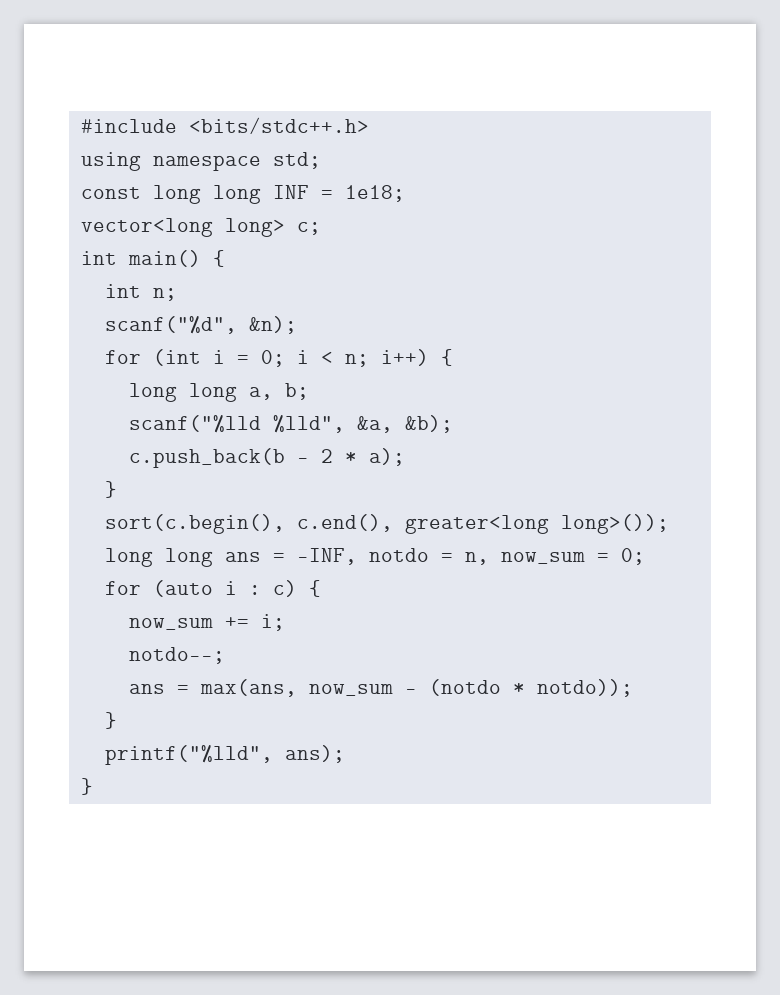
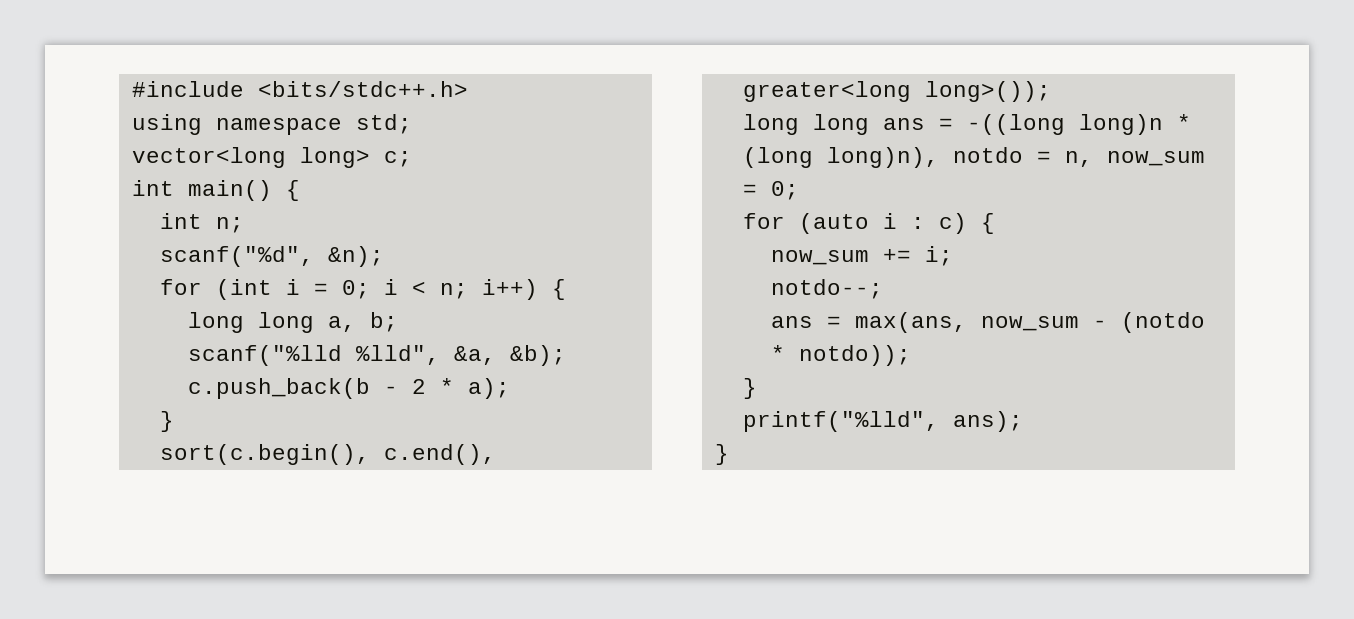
- const long long INF = 1e18;
- long long ans = -INF, notdo = n, now_sum = 0;
+ long long ans = -((long long)n * (long long)n), notdo = n, now_sum = 0;

